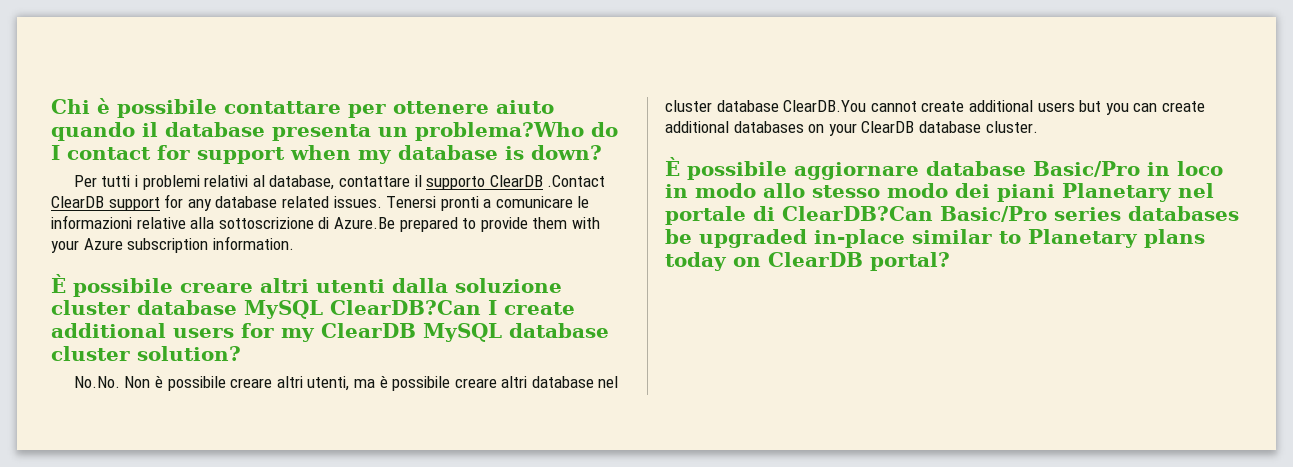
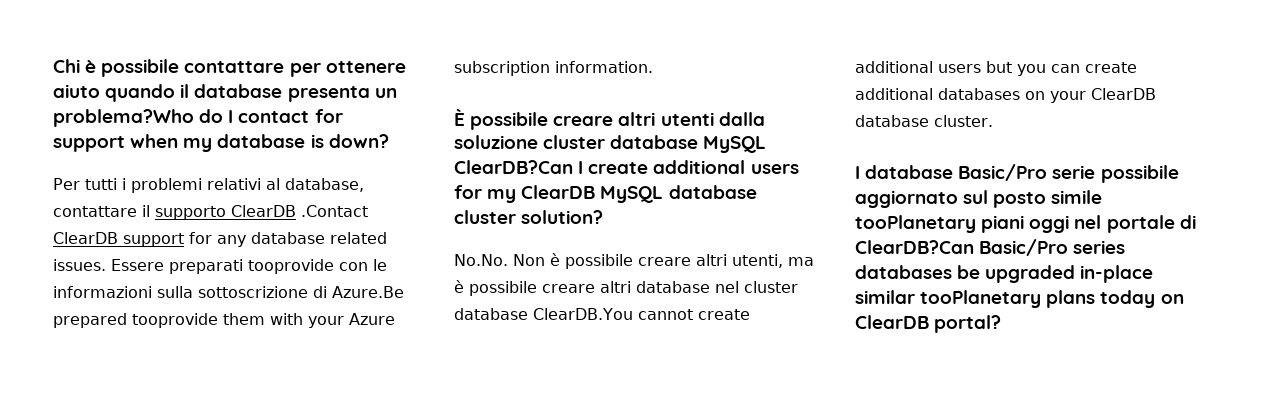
- Tenersi pronti a comunicare le informazioni relative alla sottoscrizione di Azure.Be prepared to provide them with your Azure subscription information.
+ Essere preparati tooprovide con le informazioni sulla sottoscrizione di Azure.Be prepared tooprovide them with your Azure subscription information.
- È possibile aggiornare database Basic/Pro in loco in modo allo stesso modo dei piani Planetary nel portale di ClearDB?Can Basic/Pro series databases be upgraded in-place similar to Planetary plans today on ClearDB portal?
+ I database Basic/Pro serie possibile aggiornato sul posto simile tooPlanetary piani oggi nel portale di ClearDB?Can Basic/Pro series databases be upgraded in-place similar tooPlanetary plans today on ClearDB portal?

